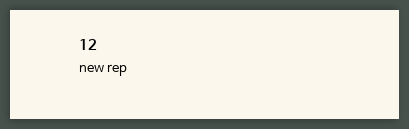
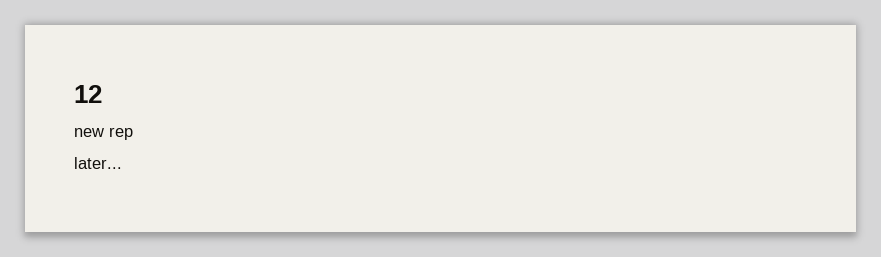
+ later...

